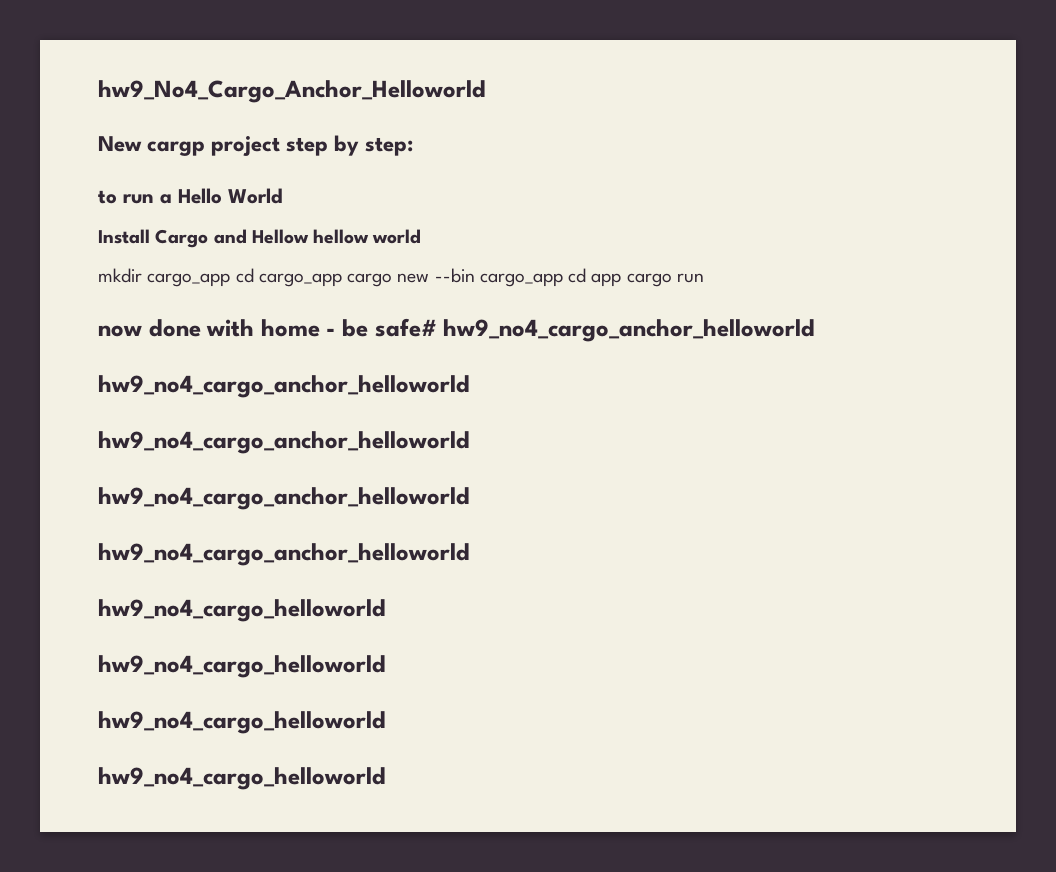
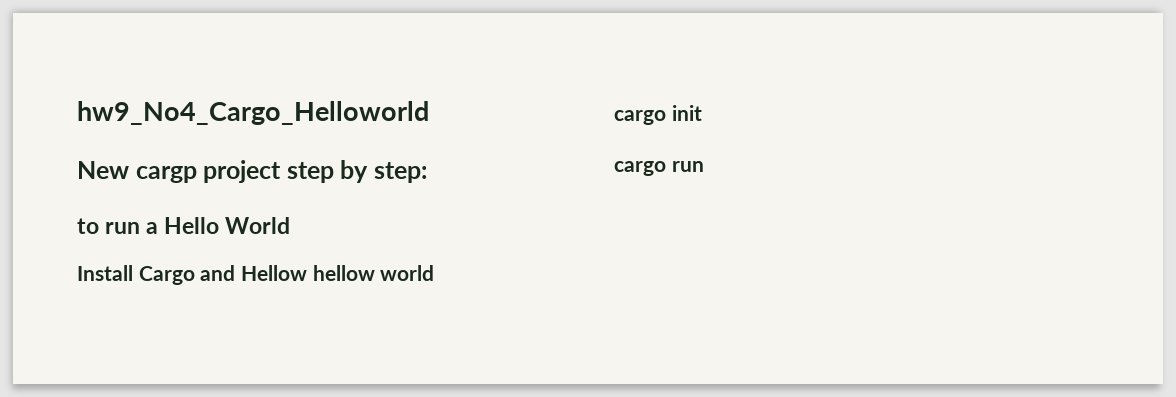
- hw9_No4_Cargo_Anchor_Helloworld
+ hw9_No4_Cargo_Helloworld
- mkdir cargo_app cd cargo_app cargo new --bin cargo_app cd app cargo run
- now done with home - be safe# hw9_no4_cargo_anchor_helloworld
- hw9_no4_cargo_anchor_helloworld
- hw9_no4_cargo_anchor_helloworld
- hw9_no4_cargo_anchor_helloworld
- hw9_no4_cargo_anchor_helloworld
- hw9_no4_cargo_helloworld
- hw9_no4_cargo_helloworld
- hw9_no4_cargo_helloworld
- hw9_no4_cargo_helloworld
+ cargo init
+ cargo run

